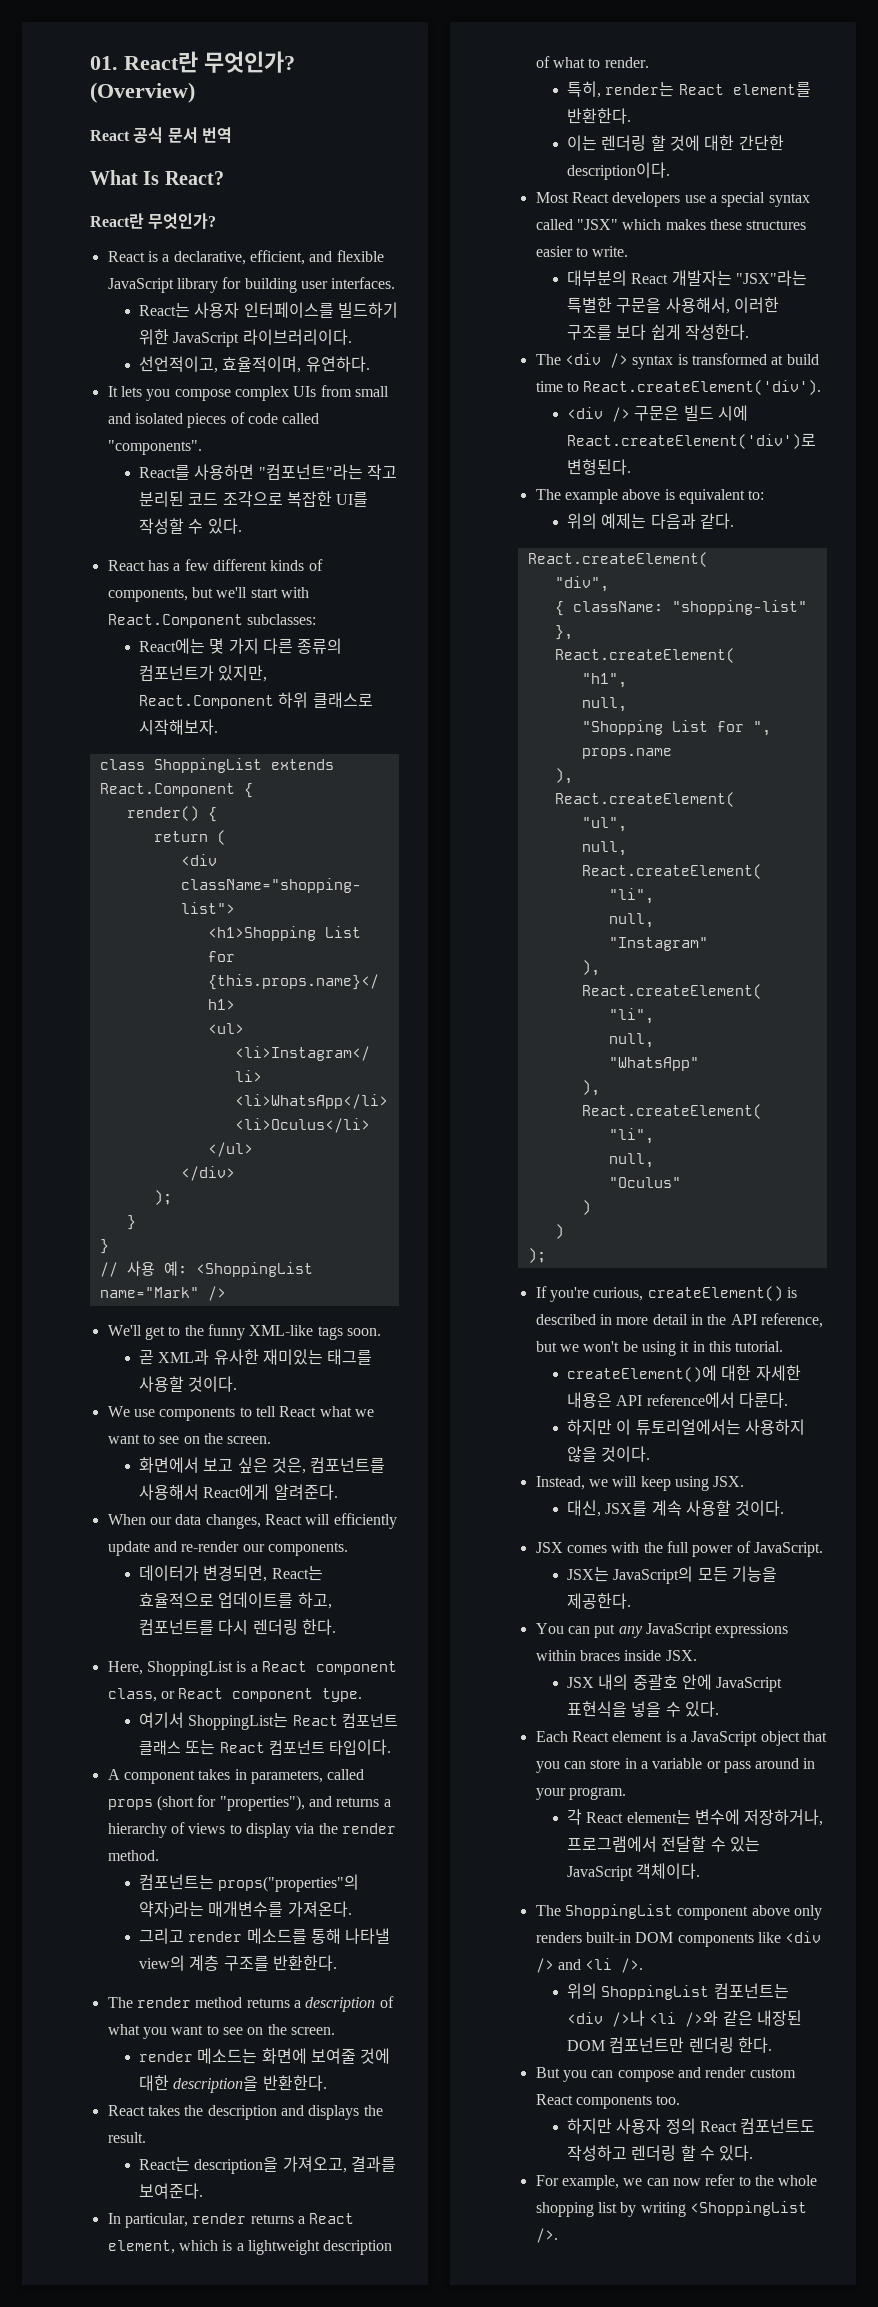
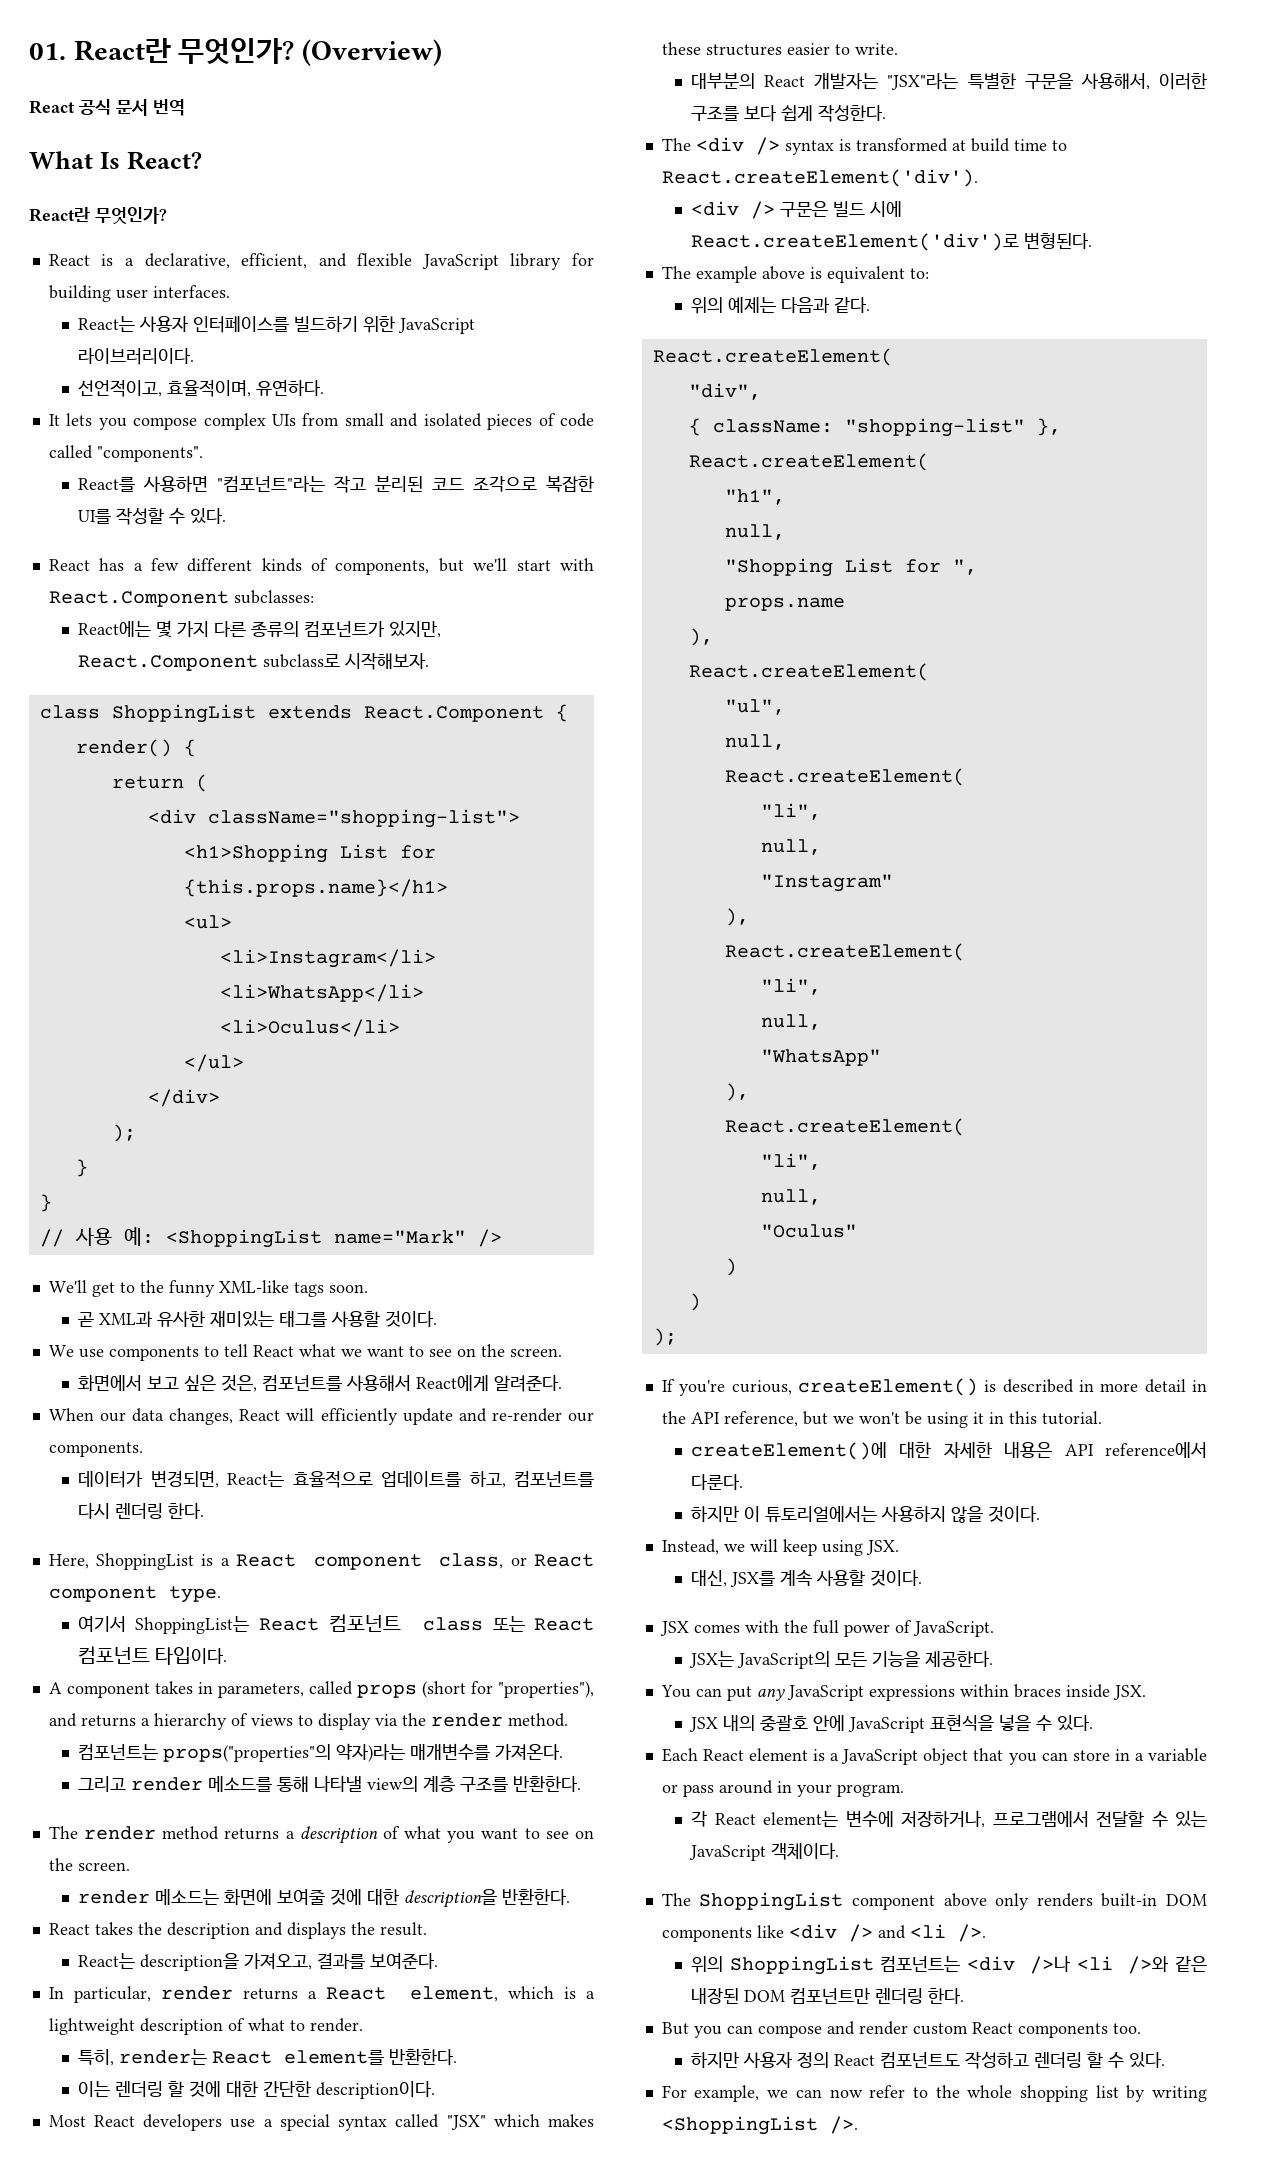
- React에는 몇 가지 다른 종류의 컴포넌트가 있지만, React.Component 하위 클래스로 시작해보자.
+ React에는 몇 가지 다른 종류의 컴포넌트가 있지만, React.Component subclass로 시작해보자.
- 여기서 ShoppingList는 React 컴포넌트 클래스 또는 React 컴포넌트 타입이다.
+ 여기서 ShoppingList는 React 컴포넌트 class 또는 React 컴포넌트 타입이다.

